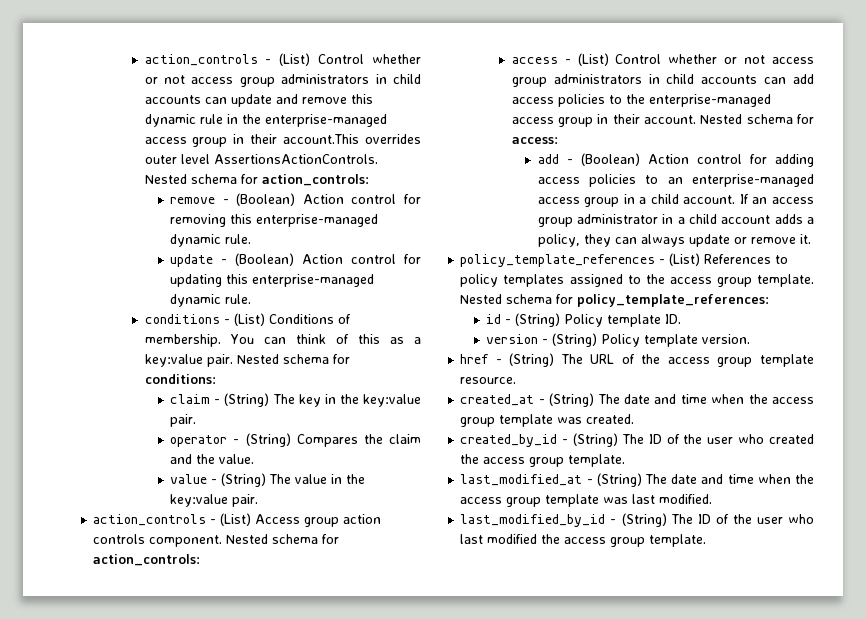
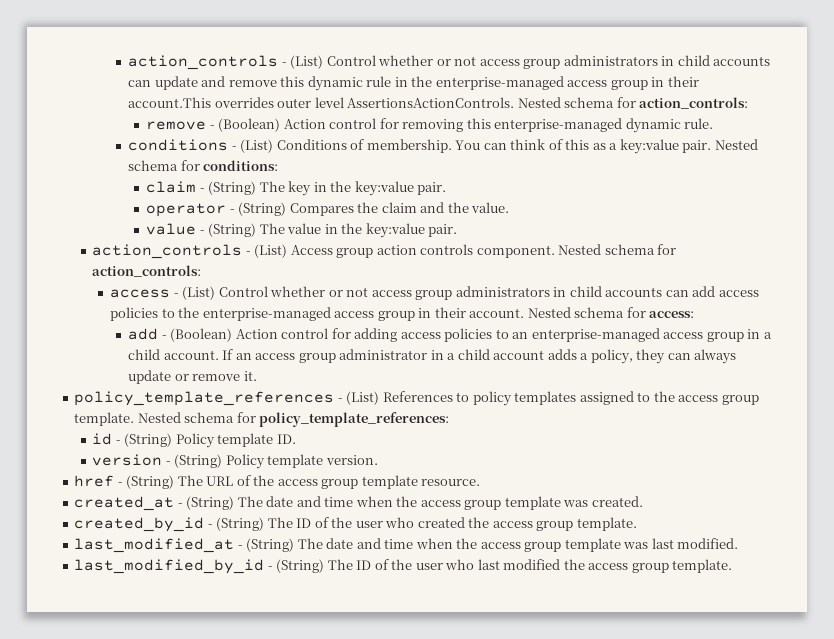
- update - (Boolean) Action control for updating this enterprise-managed dynamic rule.

